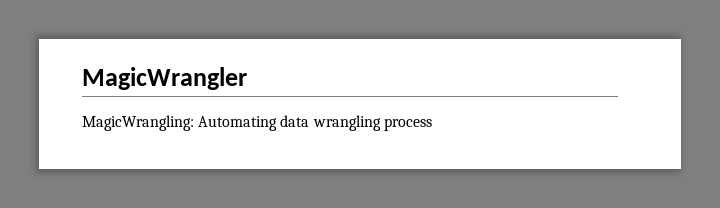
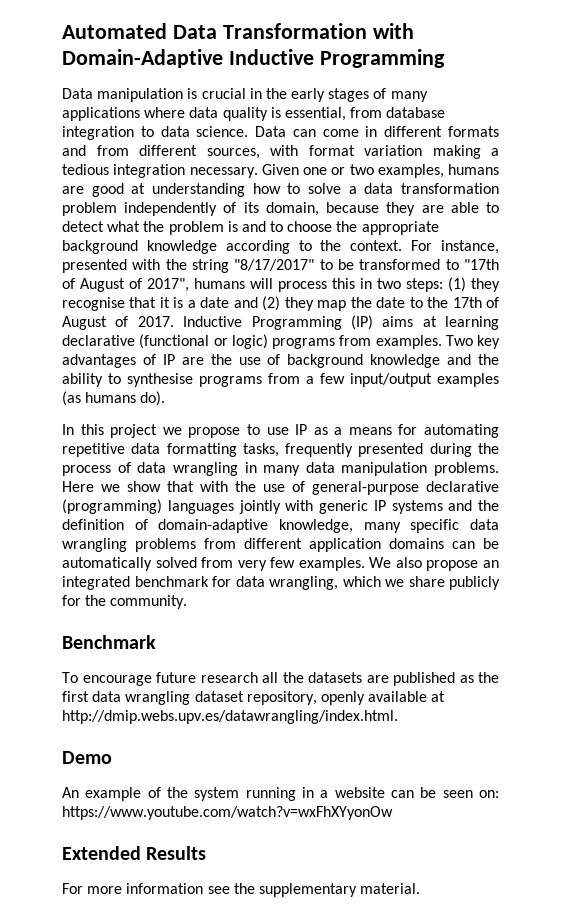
- MagicWrangler
- MagicWrangling: Automating data wrangling process
+ Automated Data Transformation with Domain-Adaptive Inductive Programming
+ Data manipulation is crucial in the early stages of many applications where data quality is essential, from database integration to data science. Data can come in different formats and from different sources, with format variation making a tedious integration necessary. Given one or two examples, humans are good at understanding how to solve a data transformation problem independently of its domain, because they are able to detect what the problem is and to choose the appropriate background knowledge according to the context. For instance, presented with the string "8/17/2017" to be transformed to "17th of August of 2017", humans will process this in two steps: (1) they recognise that it is a date and (2) they map the date to the 17th of August of 2017. Inductive Programming (IP) aims at learning declarative (functional or logic) programs from examples. Two key advantages of IP are the use of background knowledge and the ability to synthesise programs from a few input/output examples (as humans do).
+ In this project we propose to use IP as a means for automating repetitive data formatting tasks, frequently presented during the process of data wrangling in many data manipulation problems. Here we show that with the use of general-purpose declarative (programming) languages jointly with generic IP systems and the definition of domain-adaptive knowledge, many specific data wrangling problems from different application domains can be automatically solved from very few examples. We also propose an integrated benchmark for data wrangling, which we share publicly for the community.
+ Benchmark
+ To encourage future research all the datasets are published as the first data wrangling dataset repository, openly available at http://dmip.webs.upv.es/datawrangling/index.html.
+ Demo
+ An example of the system running in a website can be seen on: https://www.youtube.com/watch?v=wxFhXYyonOw
+ Extended Results
+ For more information see the supplementary material.

